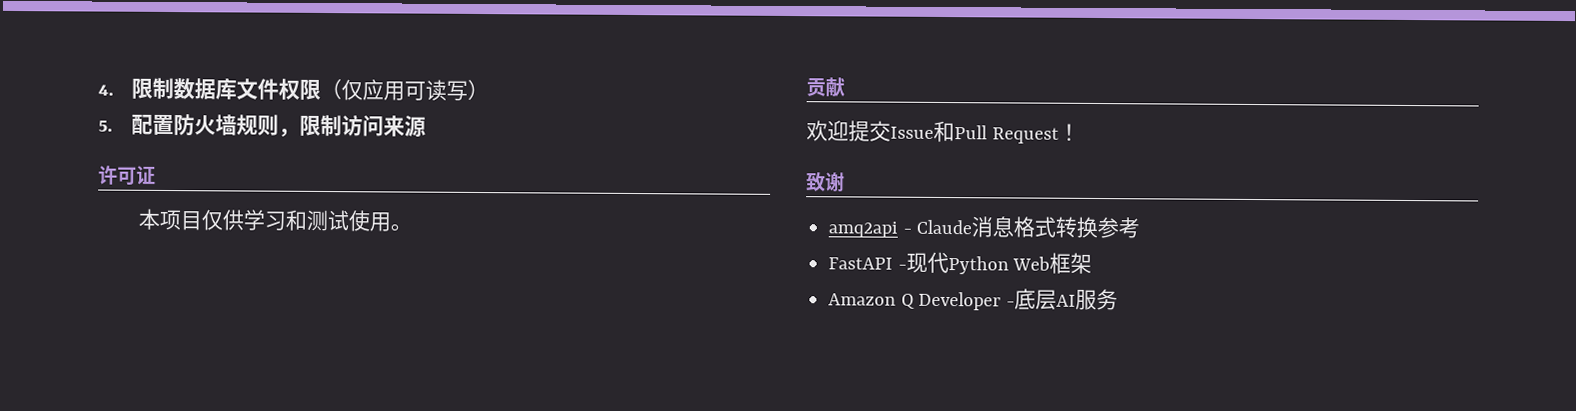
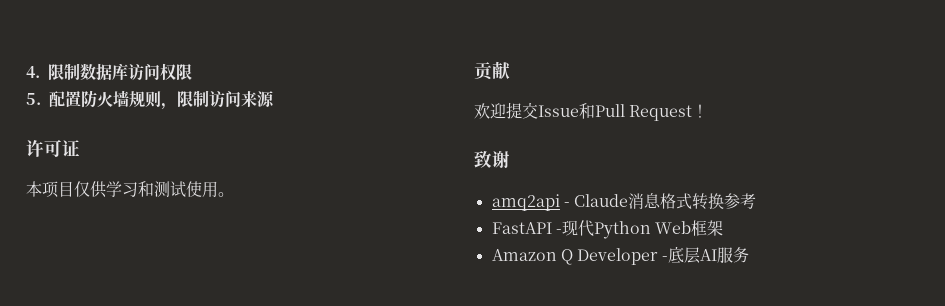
- 4.限制数据库文件权限（仅应用可读写）
+ 4.限制数据库访问权限

